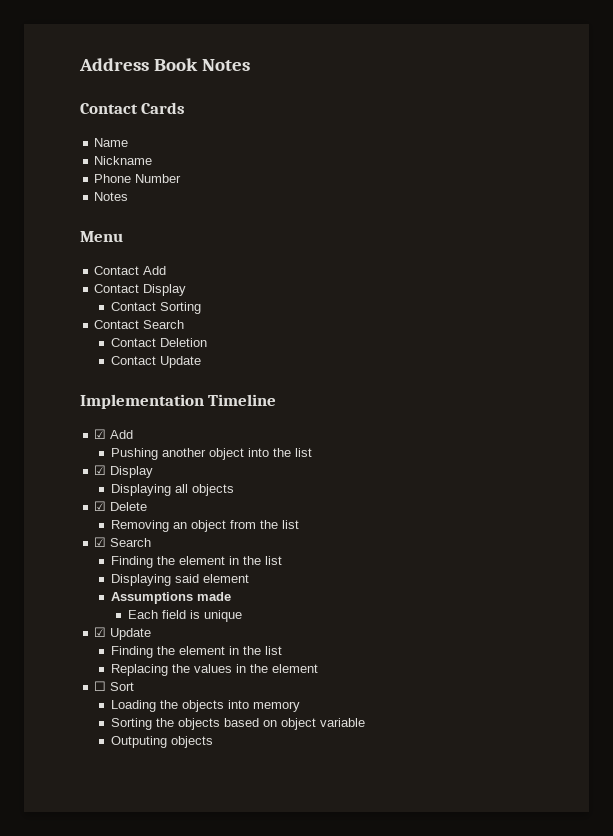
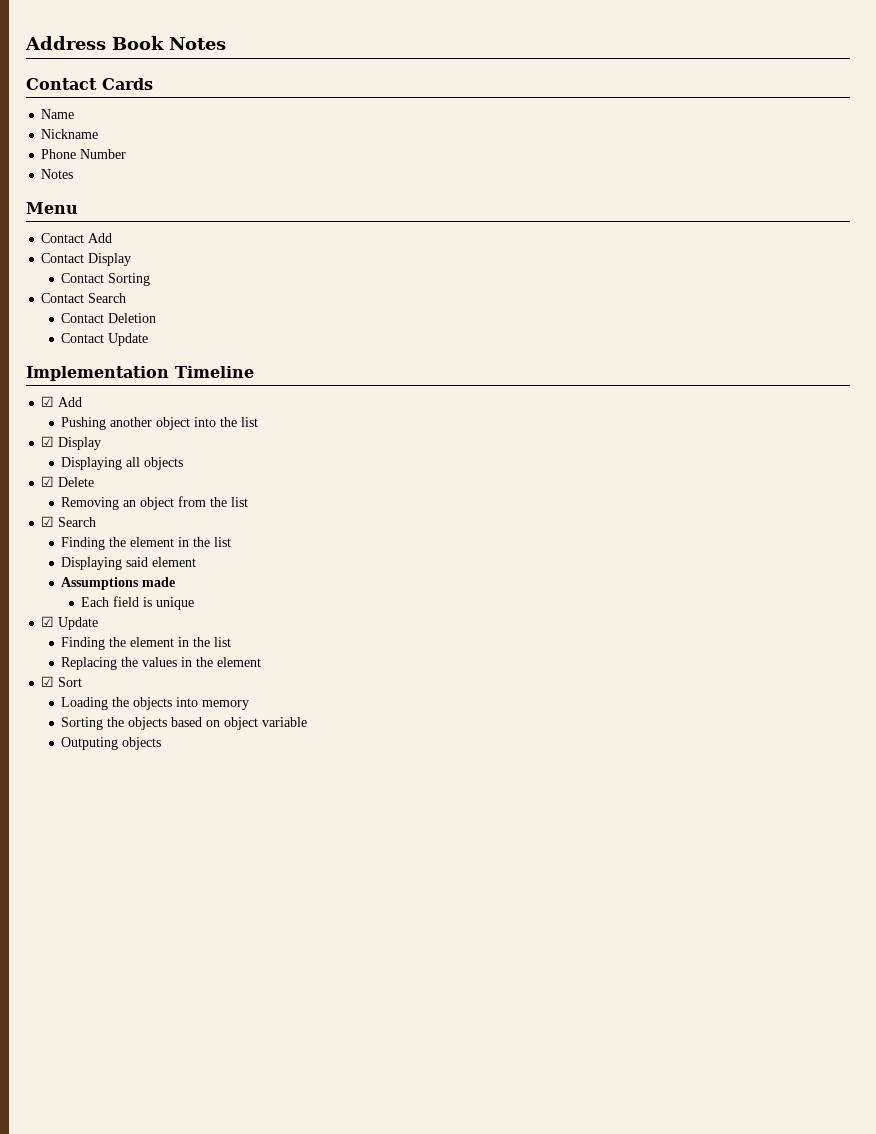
- ☐ Sort
+ ☑ Sort

